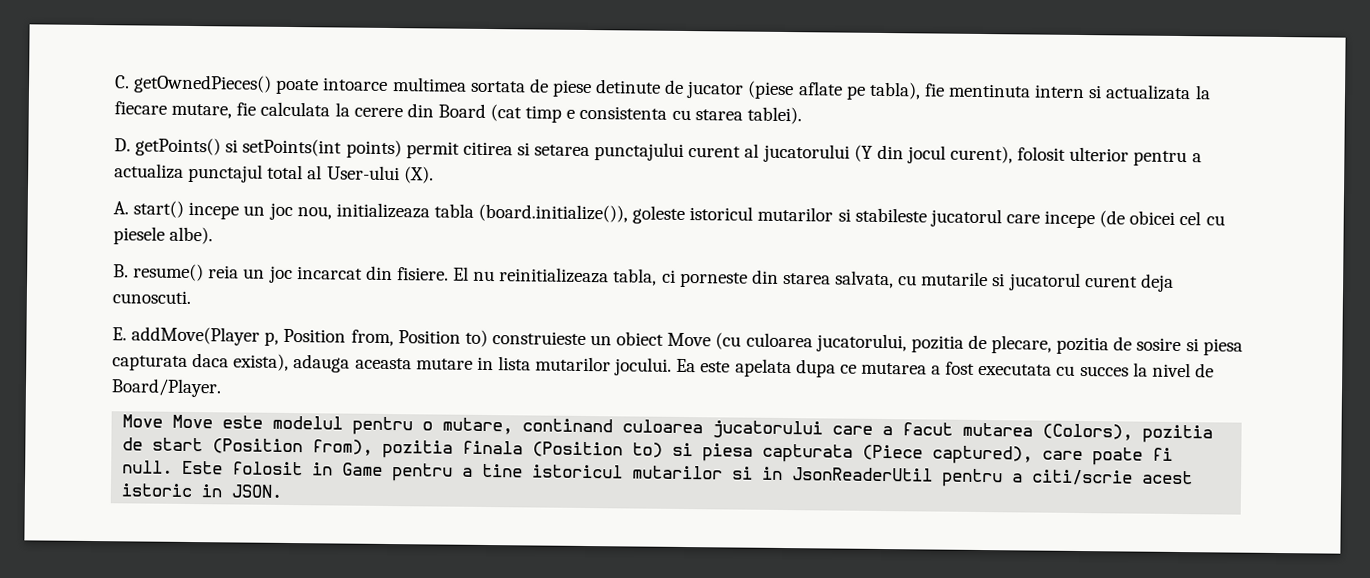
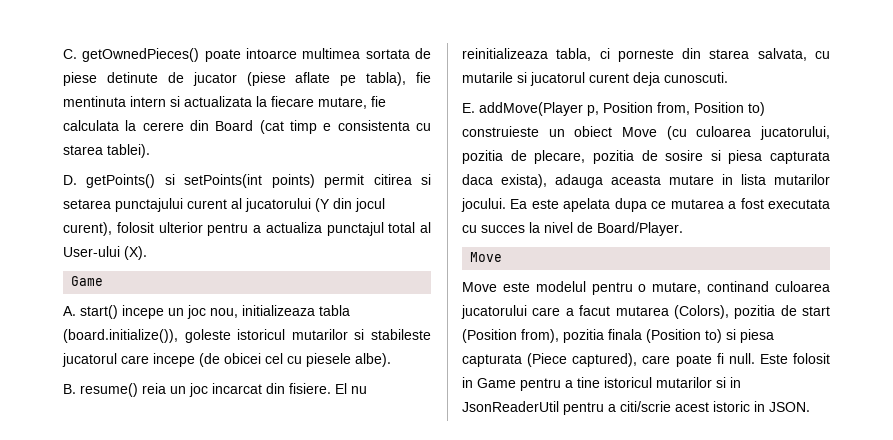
  D. getPoints() si setPoints(int points) permit citirea si setarea punctajului curent al jucatorului (Y din jocul curent), folosit ulterior pentru a actualiza punctajul total al User-ului (X).
+ Game
  Ea este apelata dupa ce mutarea a fost executata cu succes la nivel de Board/Player.
- Move Move este modelul pentru o mutare, continand culoarea jucatorului care a facut mutarea (Colors), pozitia de start (Position from), pozitia finala (Position to) si piesa capturata (Piece captured), care poate fi null.
+ Move
+ Move este modelul pentru o mutare, continand culoarea jucatorului care a facut mutarea (Colors), pozitia de start (Position from), pozitia finala (Position to) si piesa capturata (Piece captured), care poate fi null.

